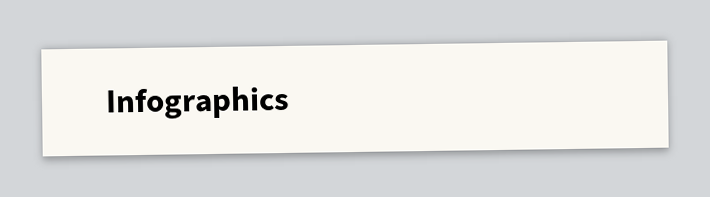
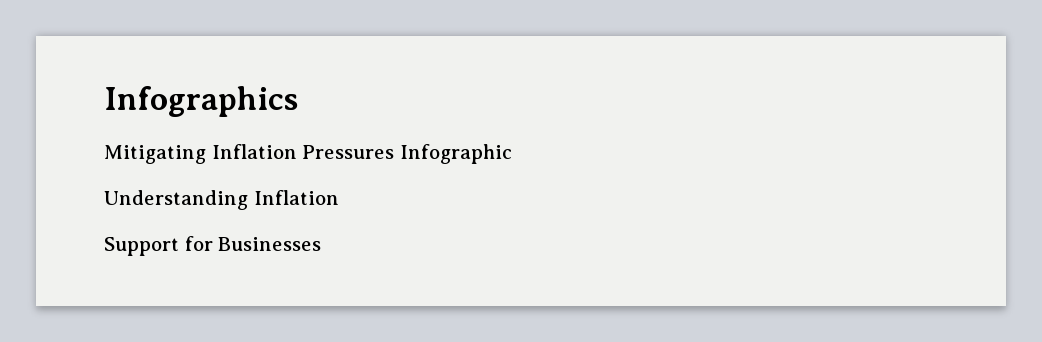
+ Mitigating Inflation Pressures Infographic
+ Understanding Inflation
+ Support for Businesses

